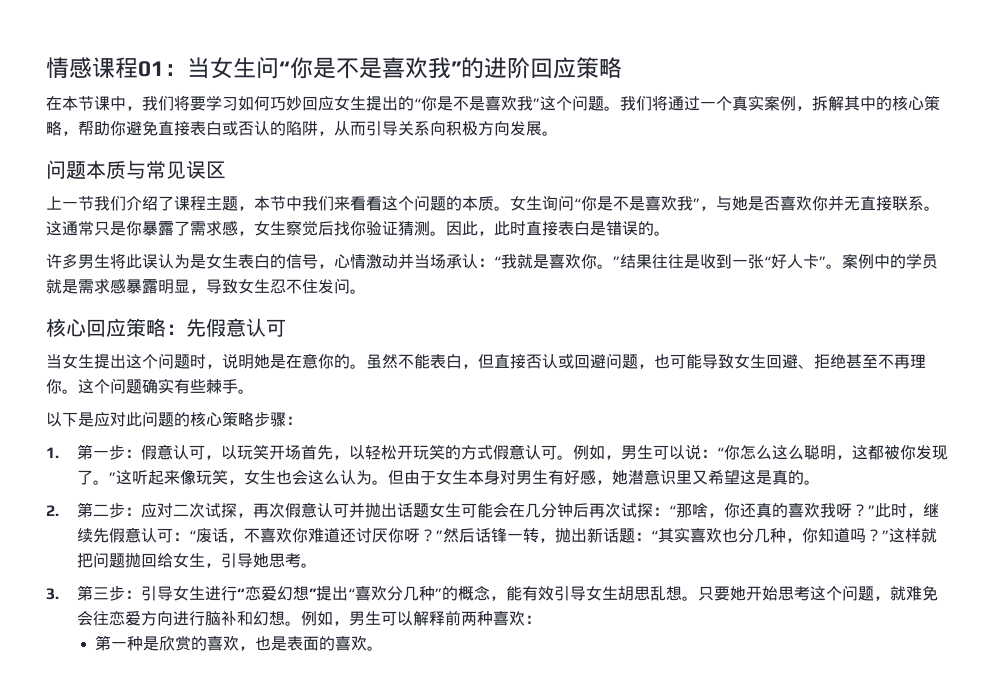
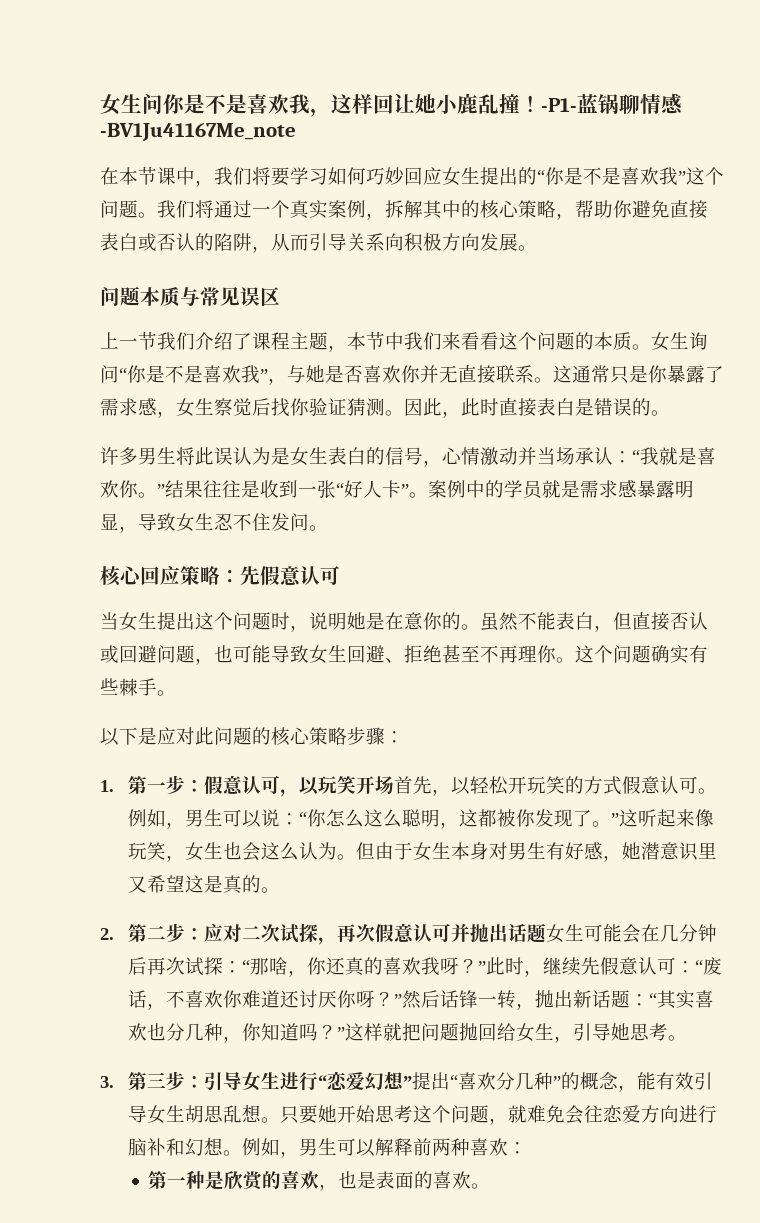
- 情感课程01：当女生问“你是不是喜欢我”的进阶回应策略
+ 女生问你是不是喜欢我，这样回让她小鹿乱撞！-P1-蓝锅聊情感-BV1Ju41167Me_note

